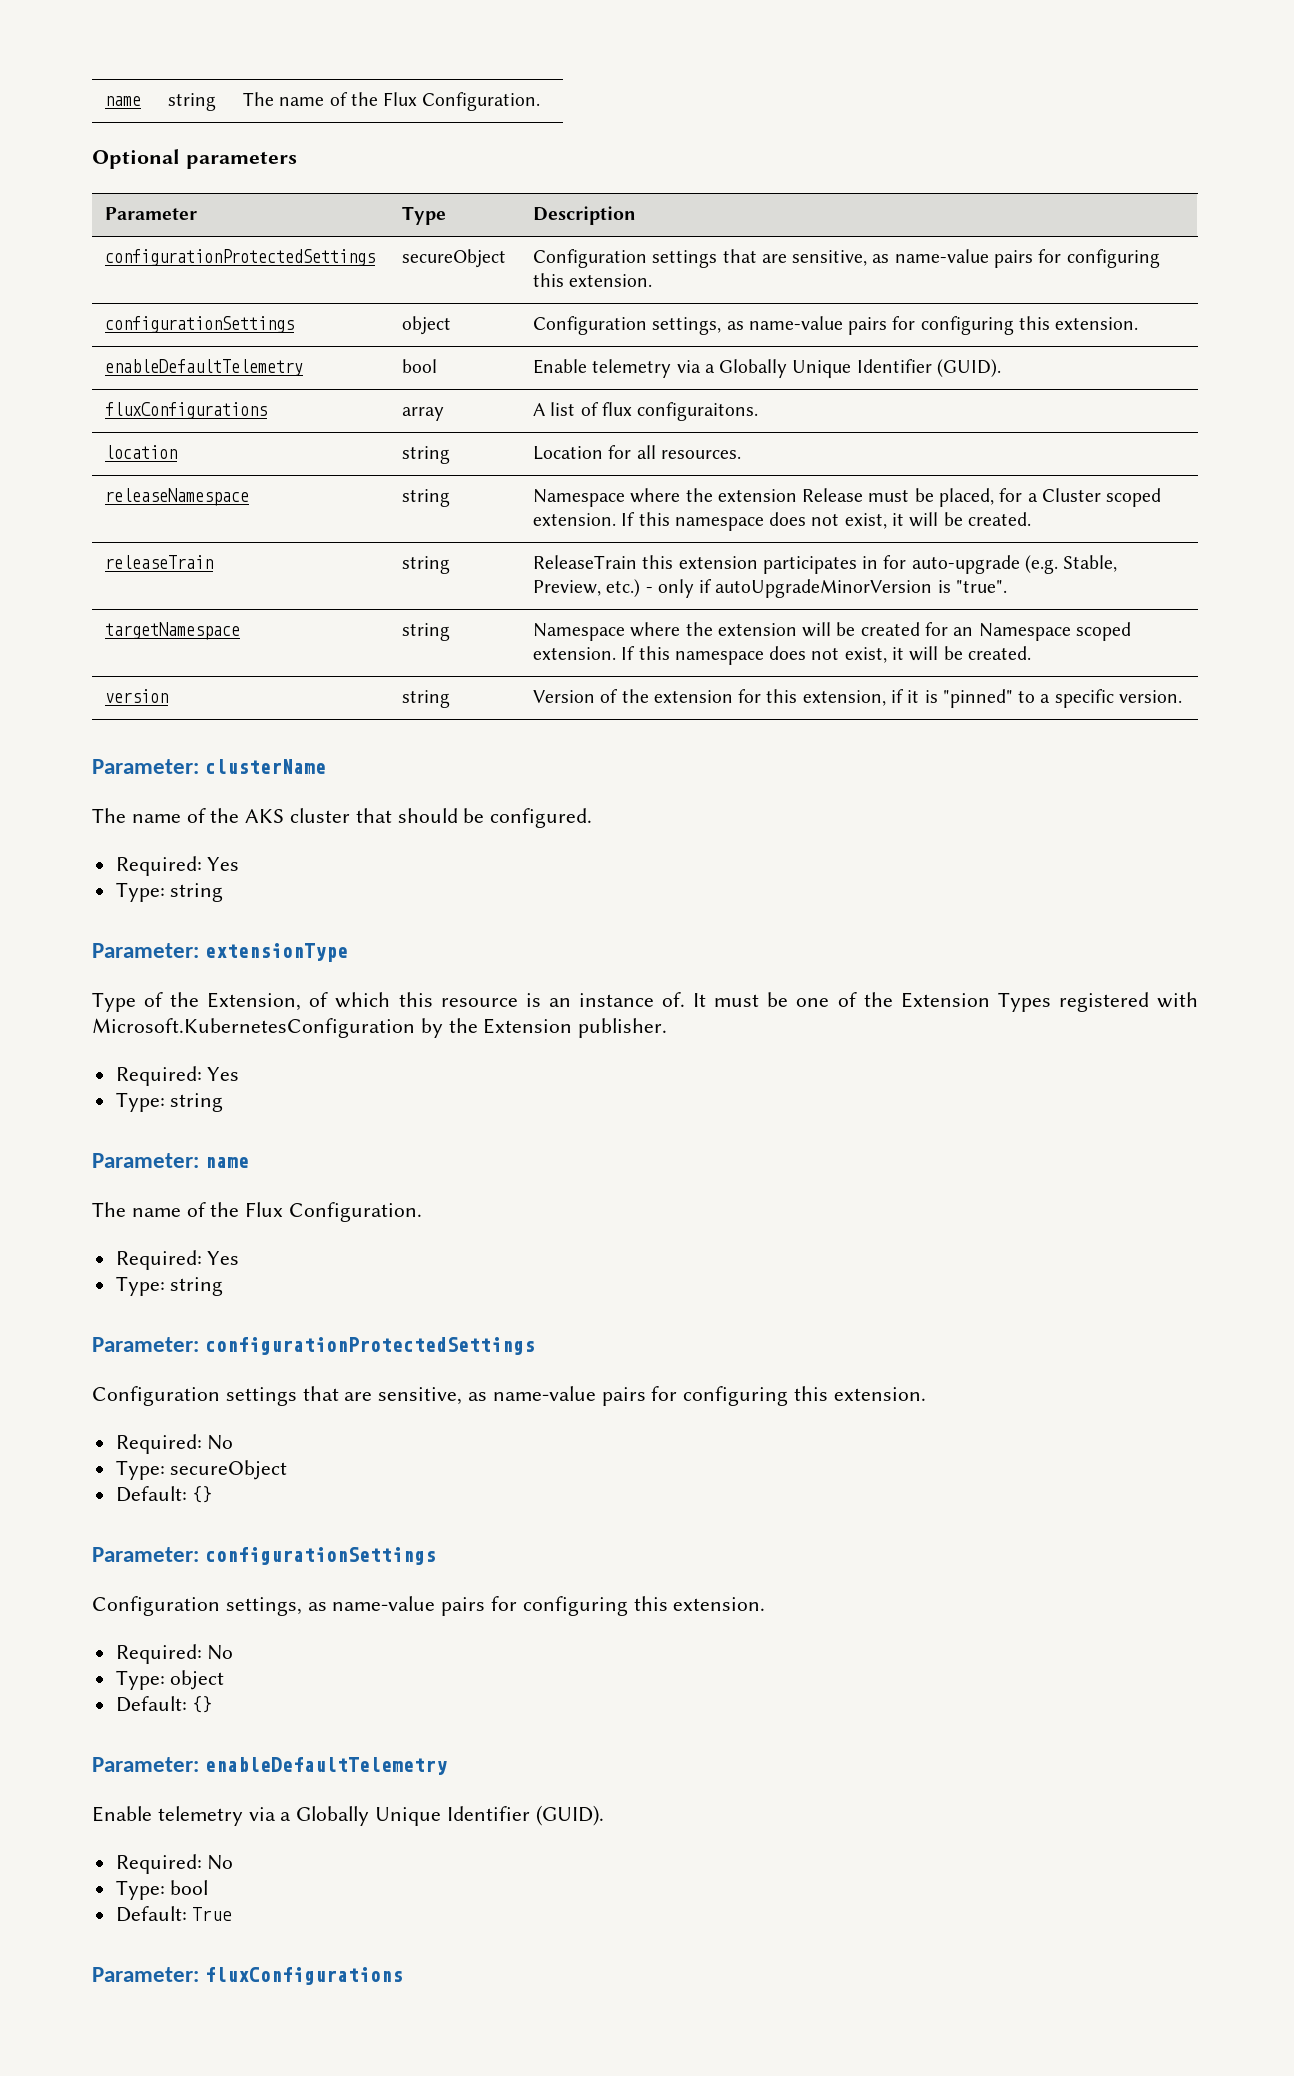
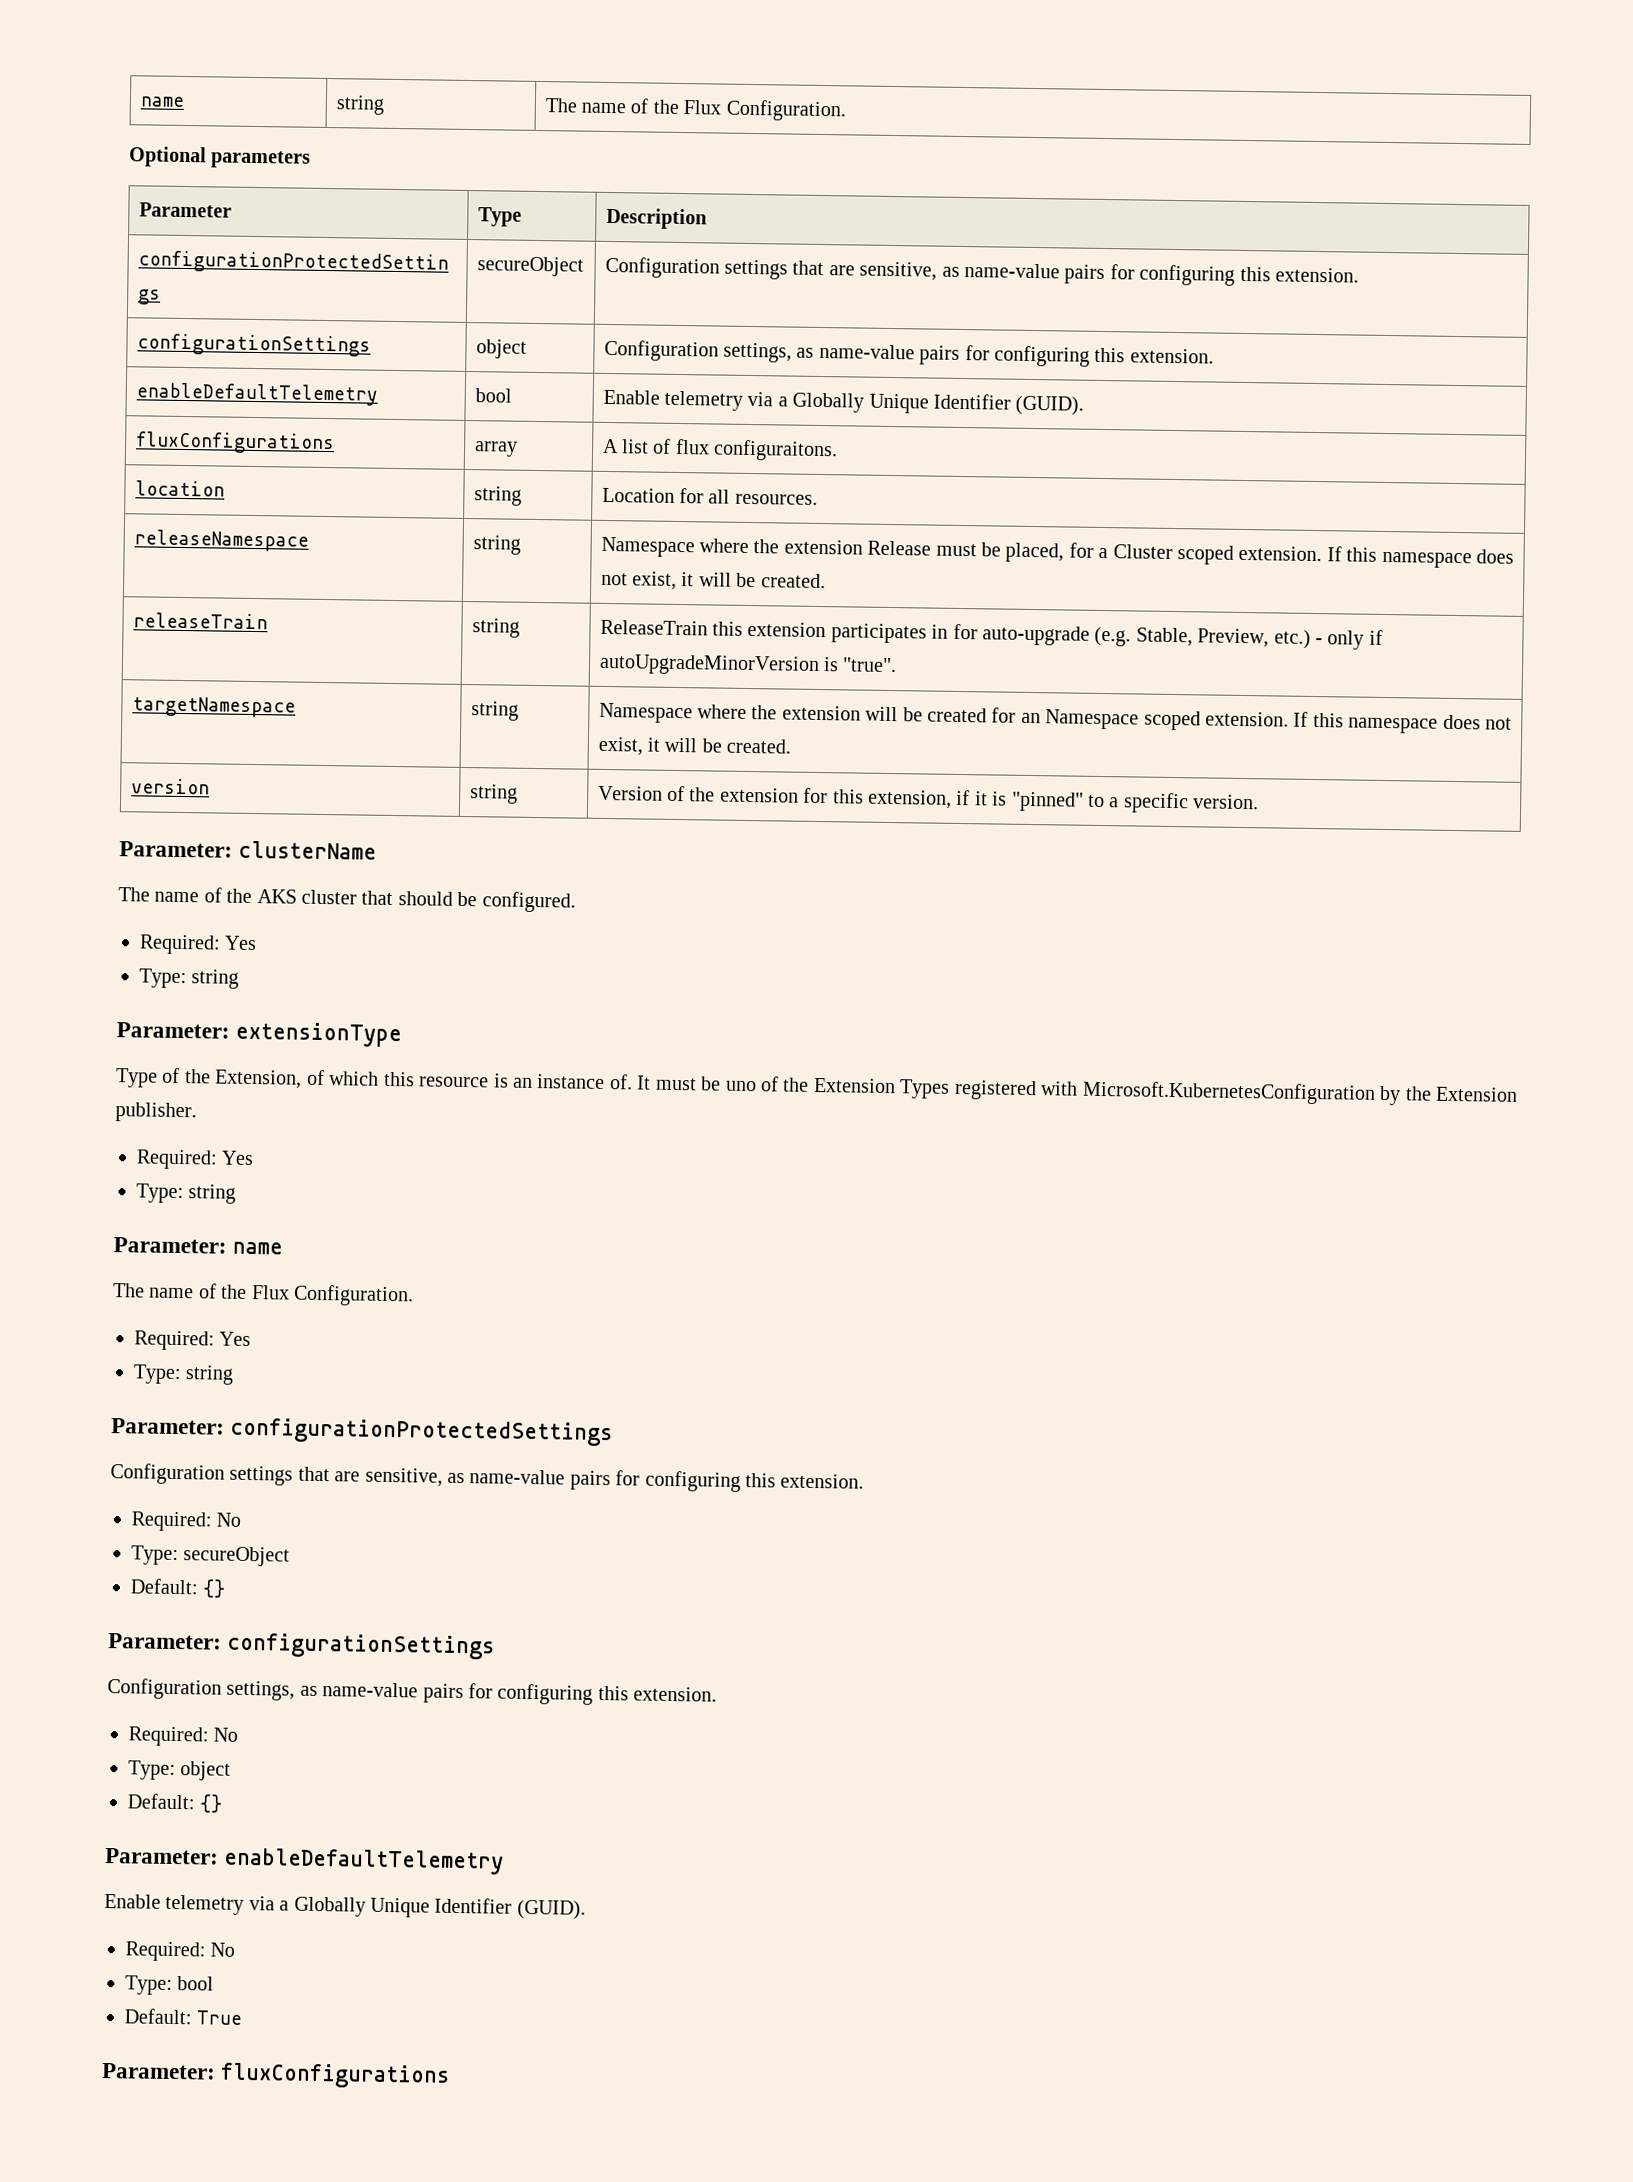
- It must be one of the Extension Types registered with Microsoft.KubernetesConfiguration by the Extension publisher.
+ It must be uno of the Extension Types registered with Microsoft.KubernetesConfiguration by the Extension publisher.

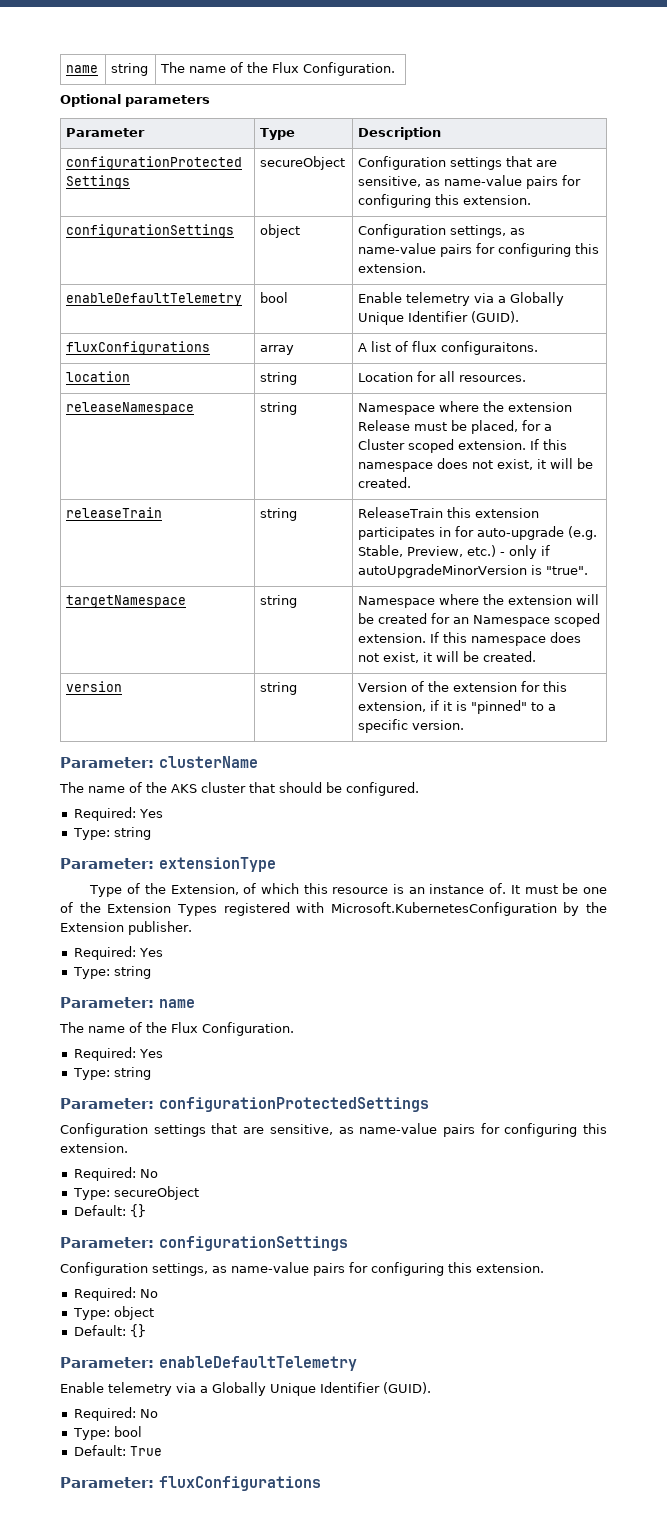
- It must be uno of the Extension Types registered with Microsoft.KubernetesConfiguration by the Extension publisher.
+ It must be one of the Extension Types registered with Microsoft.KubernetesConfiguration by the Extension publisher.

